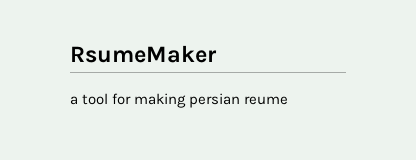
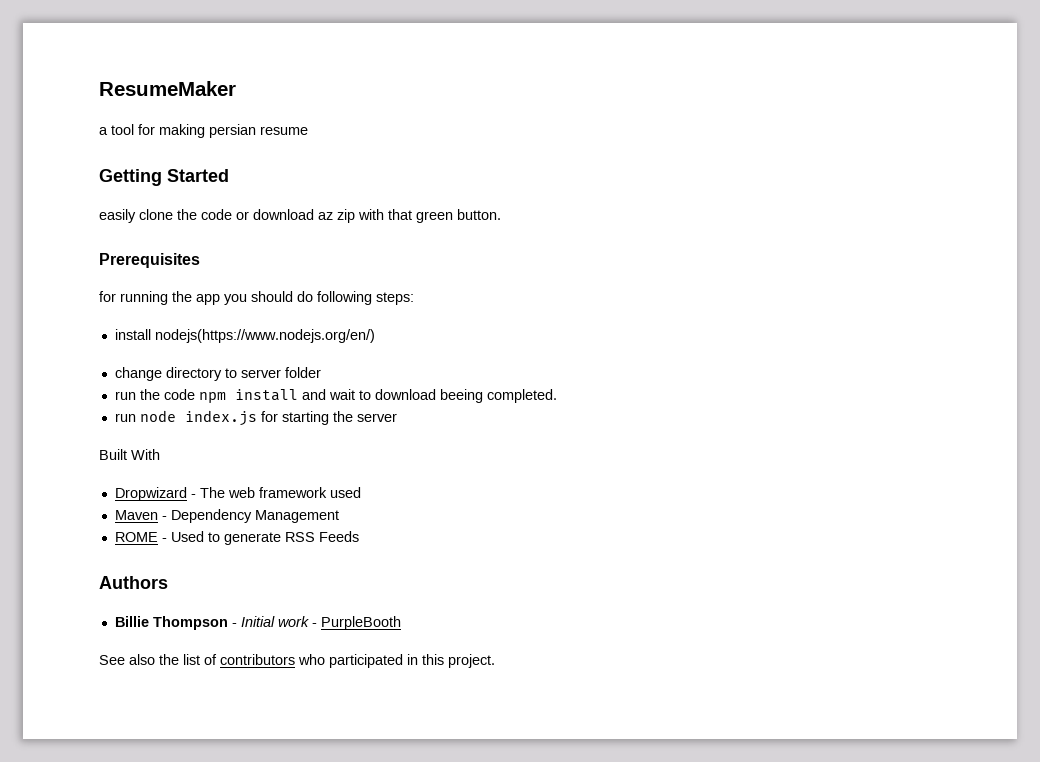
- RsumeMaker
+ ResumeMaker
- a tool for making persian reume
+ a tool for making persian resume
+ Getting Started
+ easily clone the code or download az zip with that green button.
+ Prerequisites
+ for running the app you should do following steps:
+ install nodejs(https://www.nodejs.org/en/)
+ change directory to server folder
+ run the code npm install and wait to download beeing completed.
+ run node index.js for starting the server
+ Built With
+ Dropwizard - The web framework used
+ Maven - Dependency Management
+ ROME - Used to generate RSS Feeds
+ Authors
+ Billie Thompson - Initial work - PurpleBooth
+ See also the list of contributors who participated in this project.

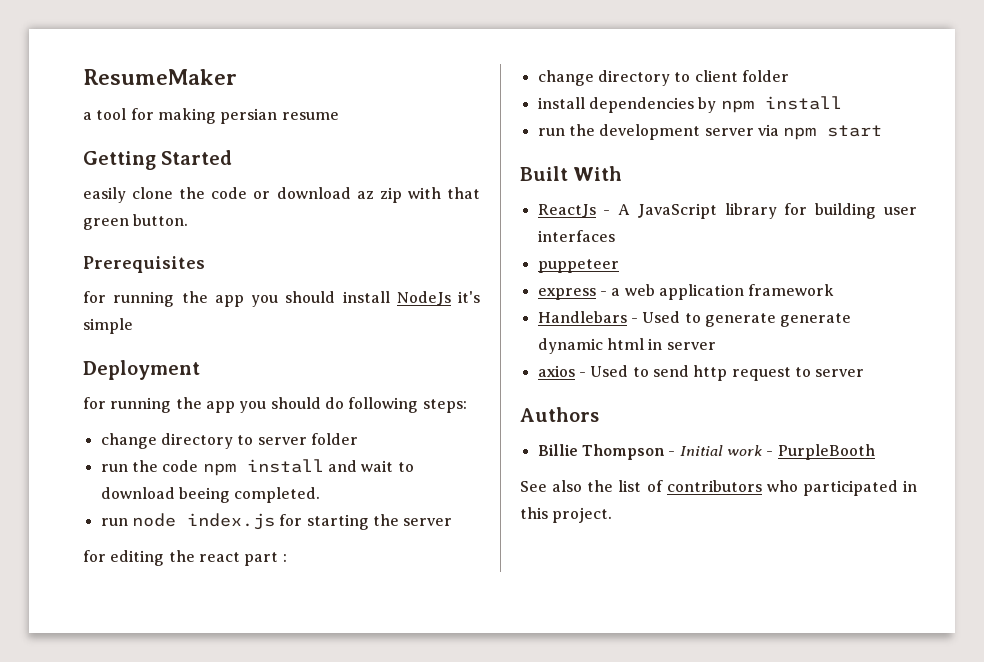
+ for running the app you should install NodeJs it's simple
+ Deployment
- install nodejs(https://www.nodejs.org/en/)
+ for editing the react part :
+ change directory to client folder
+ install dependencies by npm install
+ run the development server via npm start
  Built With
- Dropwizard - The web framework used
- Maven - Dependency Management
- ROME - Used to generate RSS Feeds
+ ReactJs - A JavaScript library for building user interfaces
+ puppeteer
+ express - a web application framework
+ Handlebars - Used to generate generate dynamic html in server
+ axios - Used to send http request to server

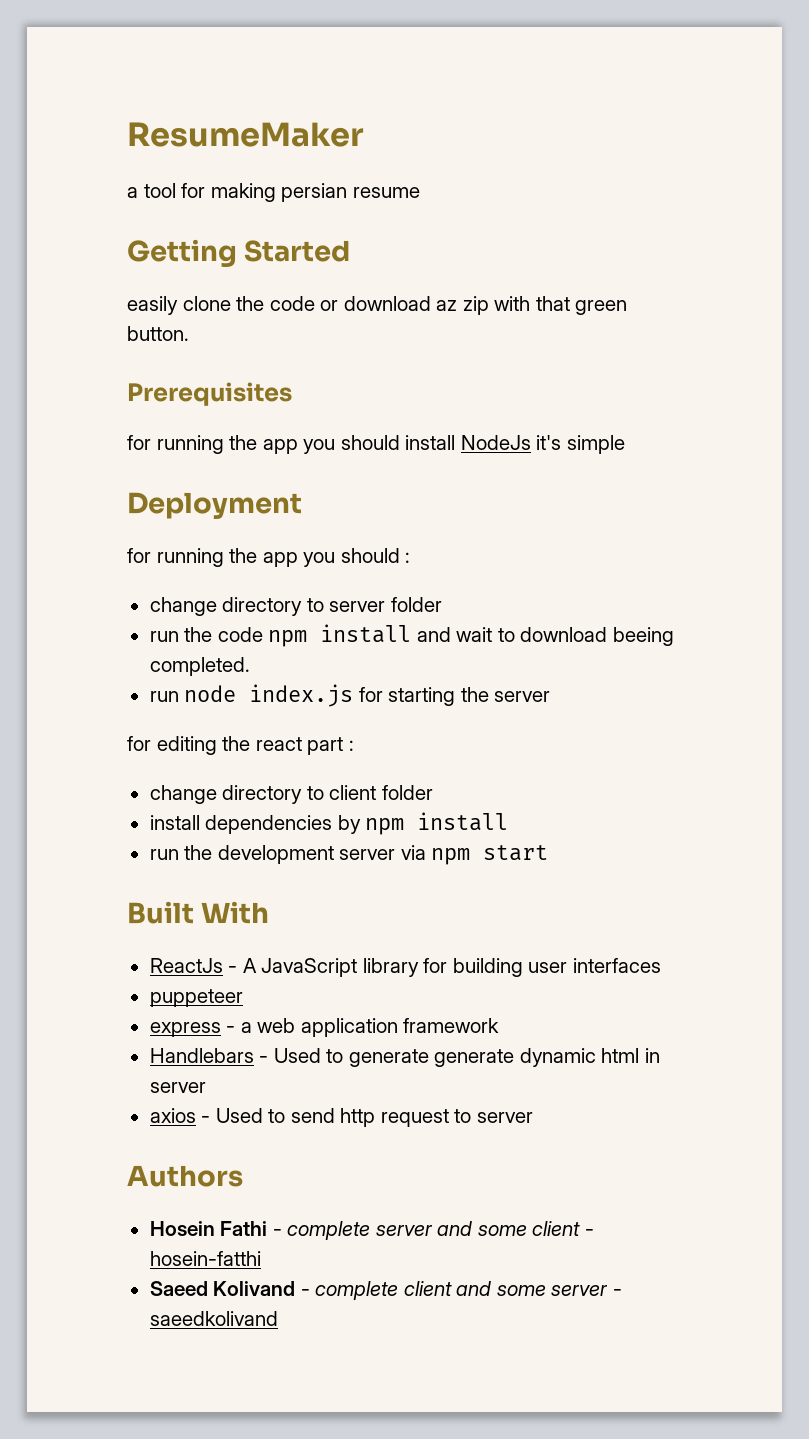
- for running the app you should do following steps:
+ for running the app you should :
- Billie Thompson - Initial work - PurpleBooth
- See also the list of contributors who participated in this project.
+ Hosein Fathi - complete server and some client - hosein-fatthi
+ Saeed Kolivand - complete client and some server - saeedkolivand

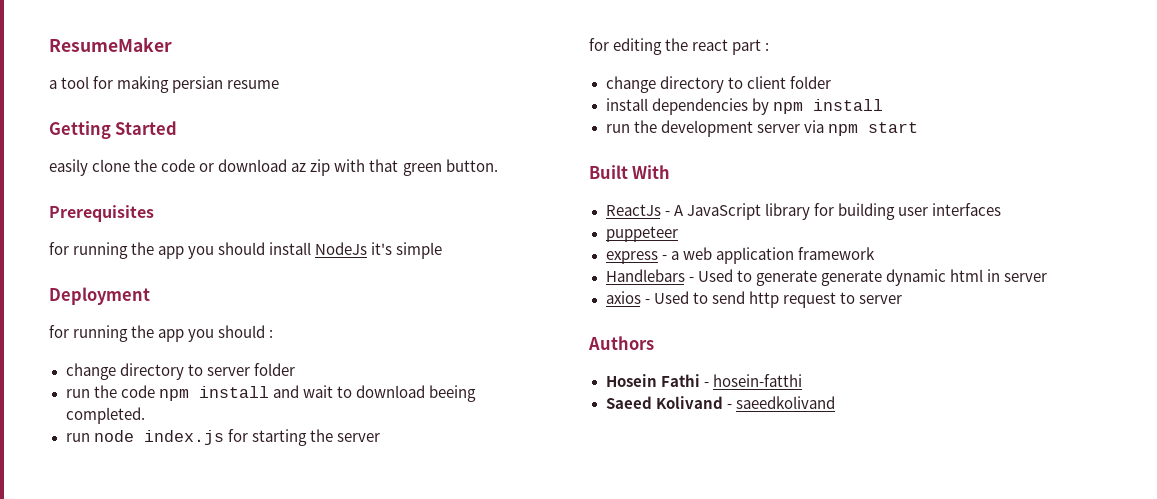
- Hosein Fathi - complete server and some client - hosein-fatthi
- Saeed Kolivand - complete client and some server - saeedkolivand
+ Hosein Fathi - hosein-fatthi
+ Saeed Kolivand - saeedkolivand

